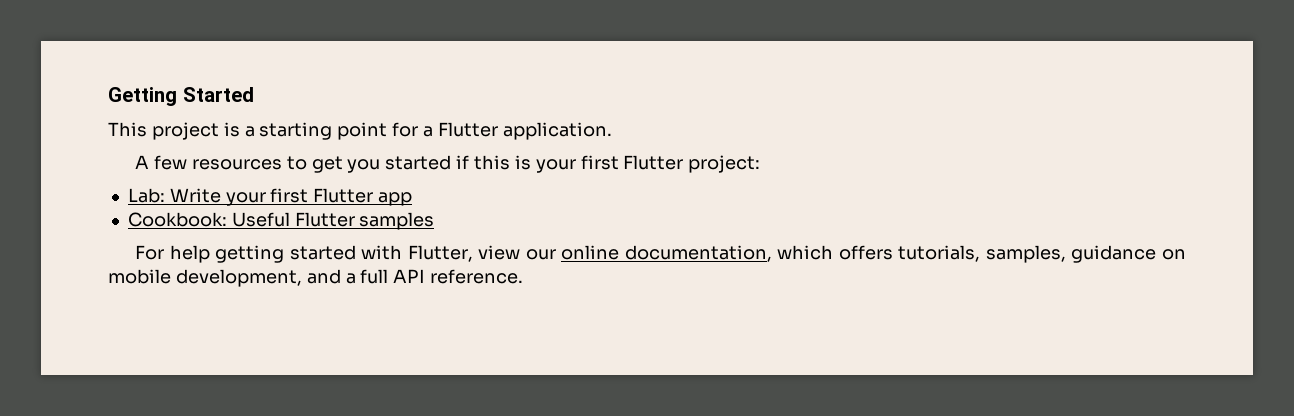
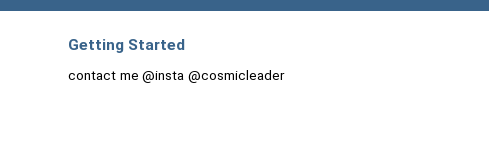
- This project is a starting point for a Flutter application.
- A few resources to get you started if this is your first Flutter project:
- Lab: Write your first Flutter app
- Cookbook: Useful Flutter samples
- For help getting started with Flutter, view our online documentation, which offers tutorials, samples, guidance on mobile development, and a full API reference.
+ contact me @insta @cosmicleader

